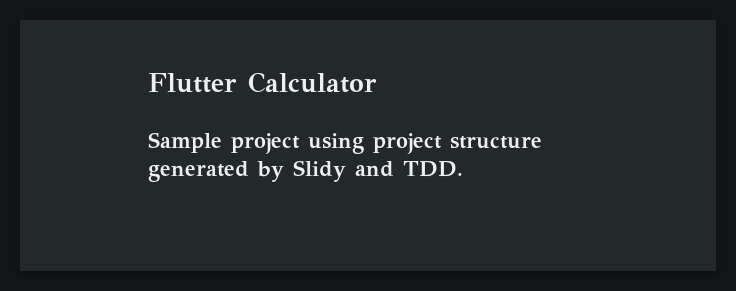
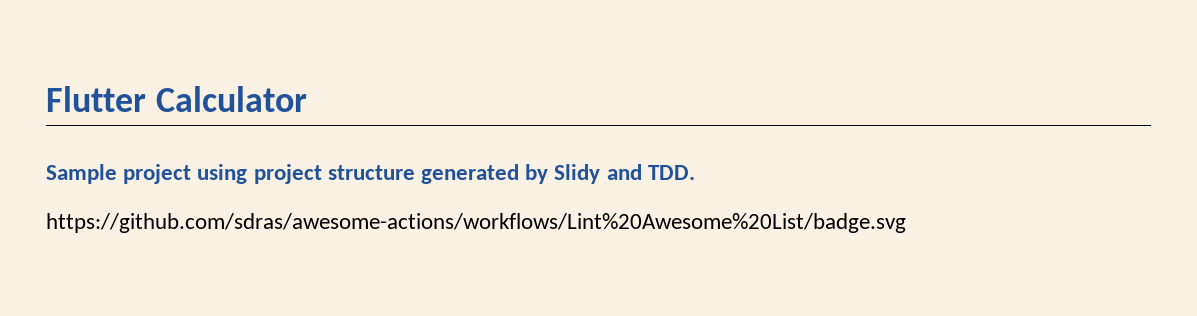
+ https://github.com/sdras/awesome-actions/workflows/Lint%20Awesome%20List/badge.svg

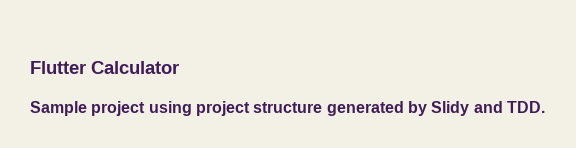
- https://github.com/sdras/awesome-actions/workflows/Lint%20Awesome%20List/badge.svg

